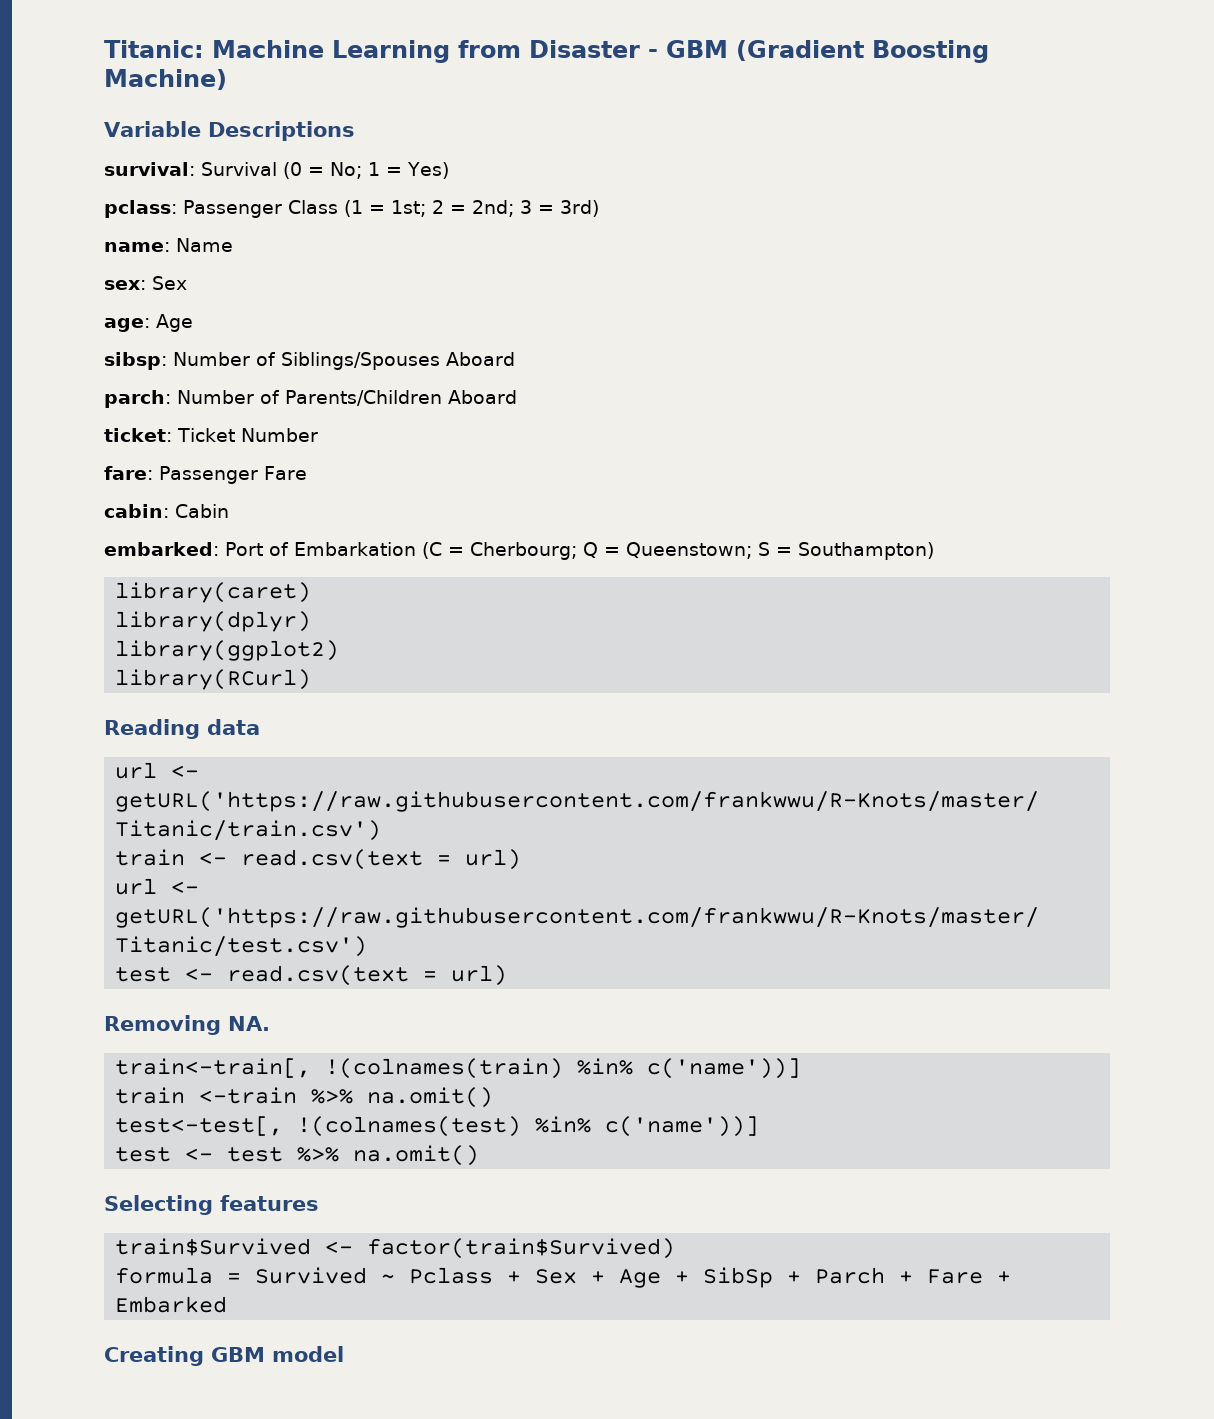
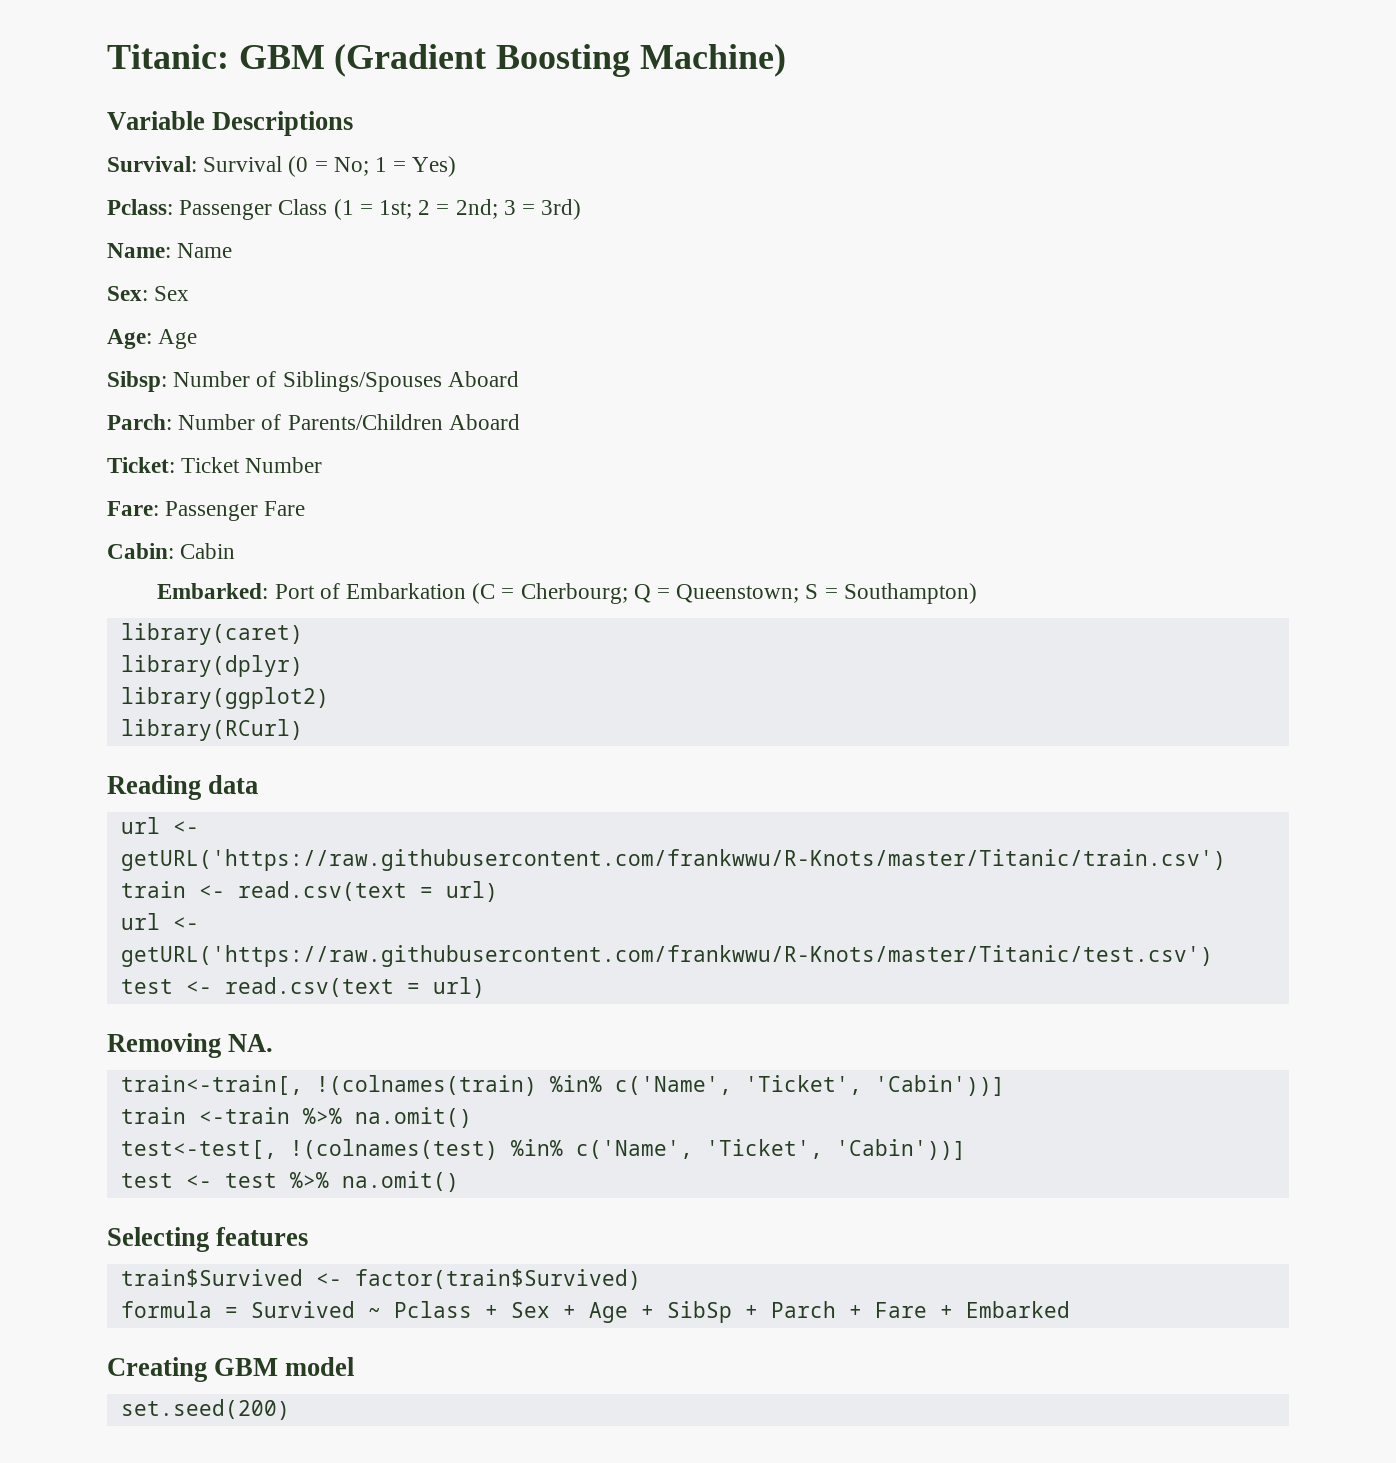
- Titanic: Machine Learning from Disaster - GBM (Gradient Boosting Machine)
+ Titanic: GBM (Gradient Boosting Machine)
- survival: Survival (0 = No; 1 = Yes)
+ Survival: Survival (0 = No; 1 = Yes)
- pclass: Passenger Class (1 = 1st; 2 = 2nd; 3 = 3rd)
+ Pclass: Passenger Class (1 = 1st; 2 = 2nd; 3 = 3rd)
- name: Name
+ Name: Name
- sex: Sex
+ Sex: Sex
- age: Age
+ Age: Age
- sibsp: Number of Siblings/Spouses Aboard
+ Sibsp: Number of Siblings/Spouses Aboard
- parch: Number of Parents/Children Aboard
+ Parch: Number of Parents/Children Aboard
- ticket: Ticket Number
+ Ticket: Ticket Number
- fare: Passenger Fare
+ Fare: Passenger Fare
- cabin: Cabin
+ Cabin: Cabin
- embarked: Port of Embarkation (C = Cherbourg; Q = Queenstown; S = Southampton)
+ Embarked: Port of Embarkation (C = Cherbourg; Q = Queenstown; S = Southampton)
- train<-train[, !(colnames(train) %in% c('name'))]
+ train<-train[, !(colnames(train) %in% c('Name', 'Ticket', 'Cabin'))]
- test<-test[, !(colnames(test) %in% c('name'))]
+ test<-test[, !(colnames(test) %in% c('Name', 'Ticket', 'Cabin'))]
+ set.seed(200)

